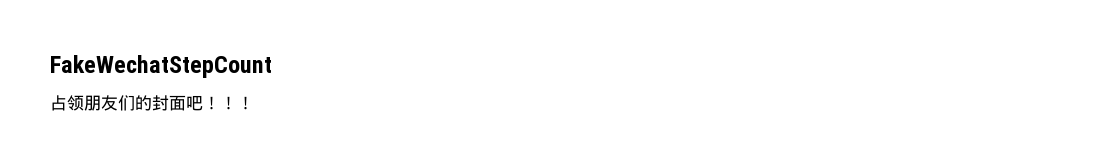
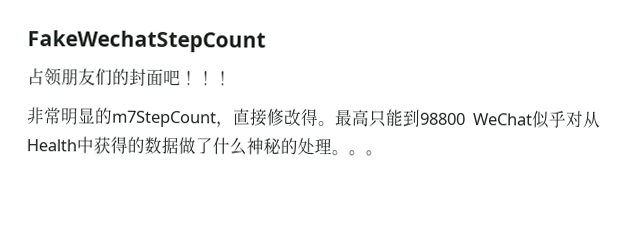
+ 非常明显的m7StepCount，直接修改得。最高只能到98800 WeChat似乎对从Health中获得的数据做了什么神秘的处理。。。

